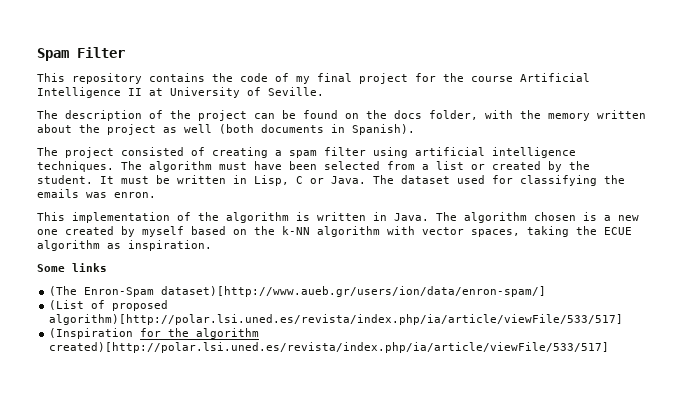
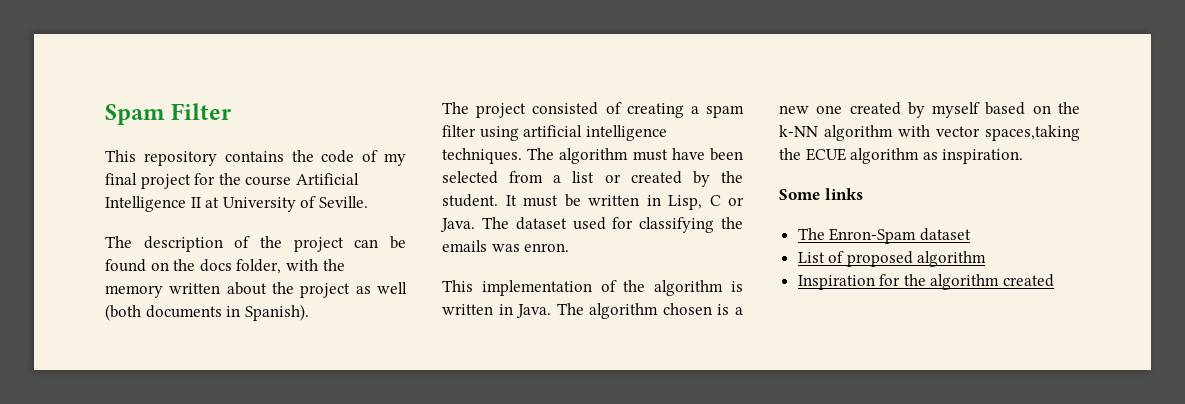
- The algorithm chosen is a new one created by myself based on the k-NN algorithm with vector spaces, taking the ECUE algorithm as inspiration.
+ The algorithm chosen is a new one created by myself based on the k-NN algorithm with vector spaces,taking the ECUE algorithm as inspiration.
- (The Enron-Spam dataset)[http://www.aueb.gr/users/ion/data/enron-spam/]
- (List of proposed algorithm)[http://polar.lsi.uned.es/revista/index.php/ia/article/viewFile/533/517]
- (Inspiration for the algorithm created)[http://polar.lsi.uned.es/revista/index.php/ia/article/viewFile/533/517]
+ The Enron-Spam dataset
+ List of proposed algorithm
+ Inspiration for the algorithm created

